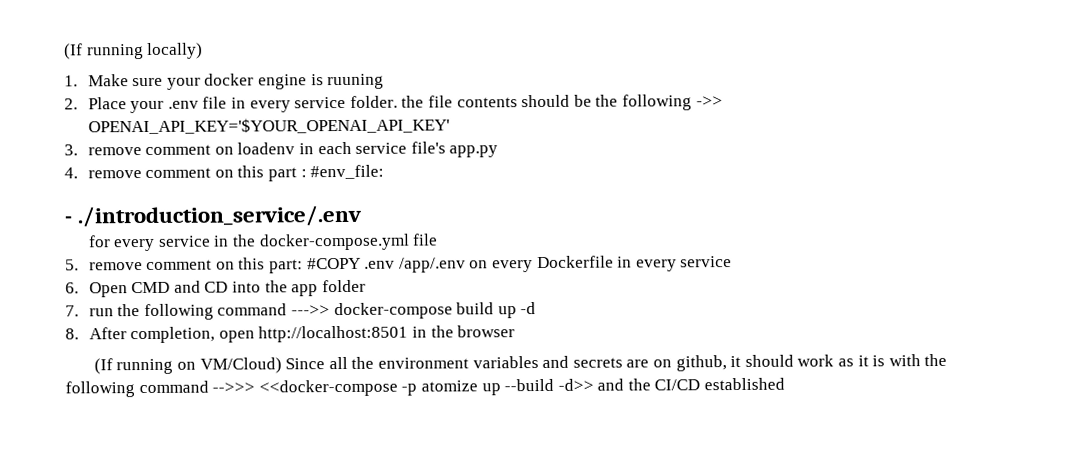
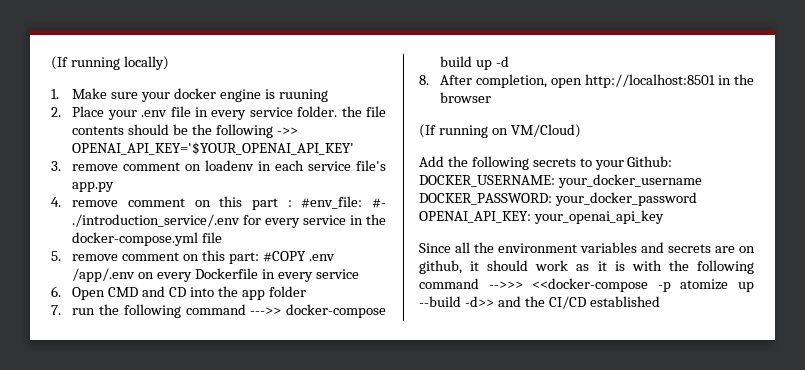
- 4. remove comment on this part : #env_file:
- - ./introduction_service/.env
- for every service in the docker-compose.yml file
+ 4. remove comment on this part : #env_file: #- ./introduction_service/.env for every service in the docker-compose.yml file
- (If running on VM/Cloud) Since all the environment variables and secrets are on github, it should work as it is with the following command -->>> <<docker-compose -p atomize up --build -d>> and the CI/CD established
+ (If running on VM/Cloud)
+ Add the following secrets to your Github: DOCKER_USERNAME: your_docker_username DOCKER_PASSWORD: your_docker_password OPENAI_API_KEY: your_openai_api_key
+ Since all the environment variables and secrets are on github, it should work as it is with the following command -->>> <<docker-compose -p atomize up --build -d>> and the CI/CD established

